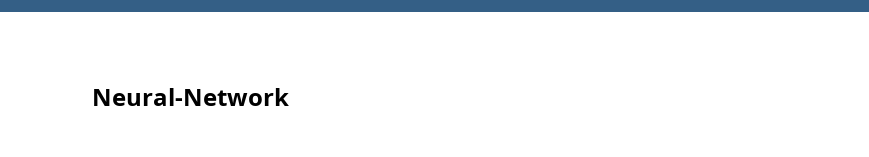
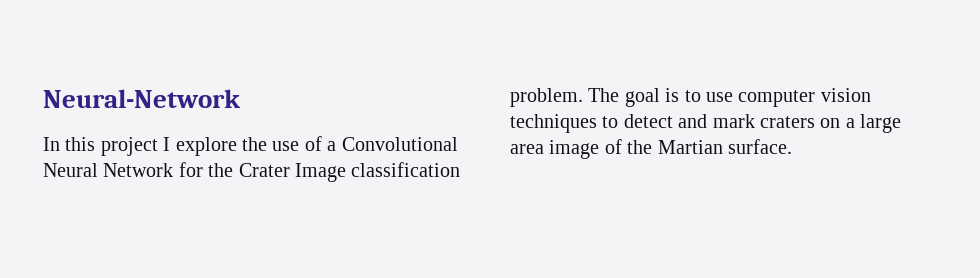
+ In this project I explore the use of a Convolutional Neural Network for the Crater Image classification problem. The goal is to use computer vision techniques to detect and mark craters on a large area image of the Martian surface.

